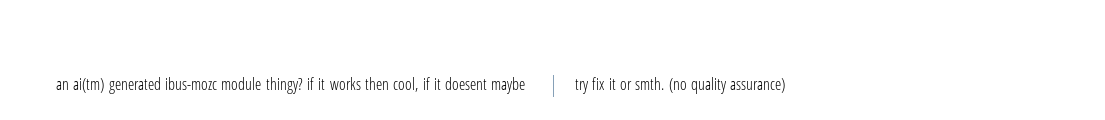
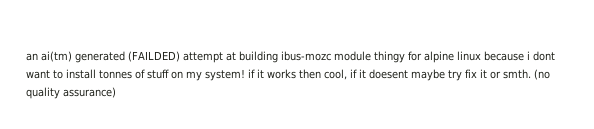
- an ai(tm) generated ibus-mozc module thingy? if it works then cool, if it doesent maybe try fix it or smth.
+ an ai(tm) generated (FAILDED) attempt at building ibus-mozc module thingy for alpine linux because i dont want to install tonnes of stuff on my system! if it works then cool, if it doesent maybe try fix it or smth.

